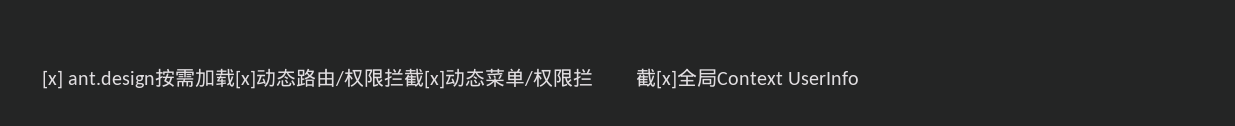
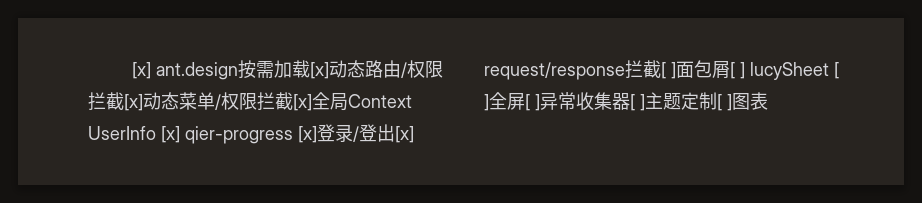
- [x] ant.design按需加载[x]动态路由/权限拦截[x]动态菜单/权限拦截[x]全局Context UserInfo
+ [x] ant.design按需加载[x]动态路由/权限拦截[x]动态菜单/权限拦截[x]全局Context UserInfo [x] qier-progress [x]登录/登出[x] request/response拦截[ ]面包屑[ ] lucySheet [ ]全屏[ ]异常收集器[ ]主题定制[ ]图表

